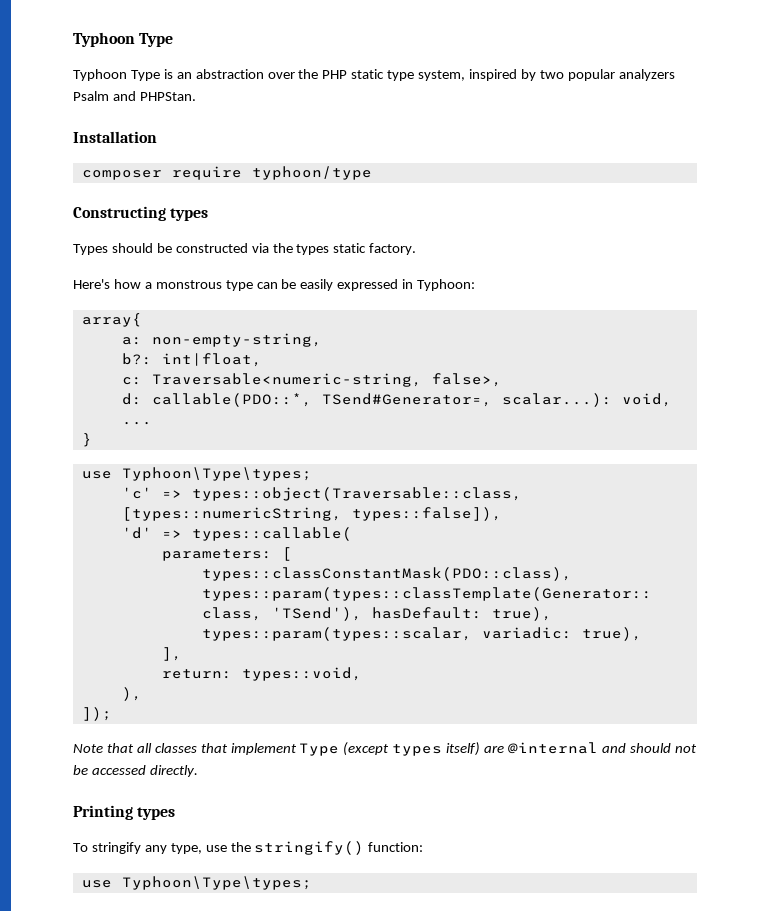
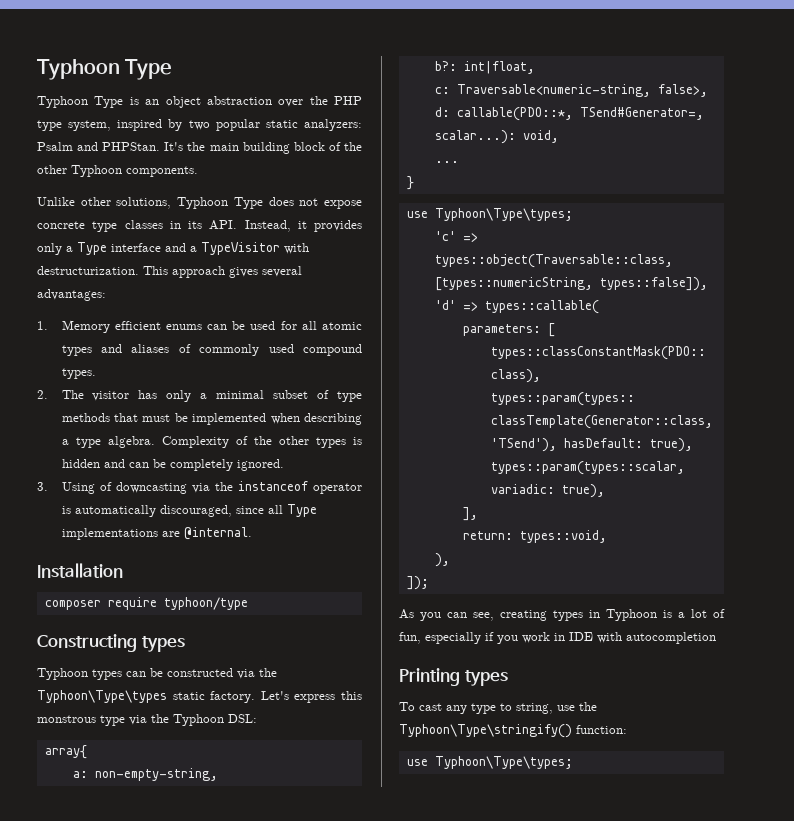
- Typhoon Type is an abstraction over the PHP static type system, inspired by two popular analyzers Psalm and PHPStan.
+ Typhoon Type is an object abstraction over the PHP type system, inspired by two popular static analyzers: Psalm and PHPStan. It's the main building block of the other Typhoon components.
+ Unlike other solutions, Typhoon Type does not expose concrete type classes in its API. Instead, it provides only a Type interface and a TypeVisitor with destructurization. This approach gives several advantages:
+ 1. Memory efficient enums can be used for all atomic types and aliases of commonly used compound types.
+ 2. The visitor has only a minimal subset of type methods that must be implemented when describing a type algebra. Complexity of the other types is hidden and can be completely ignored.
+ 3. Using of downcasting via the instanceof operator is automatically discouraged, since all Type implementations are @internal.
- Types should be constructed via the types static factory.
- Here's how a monstrous type can be easily expressed in Typhoon:
+ Typhoon types can be constructed via the Typhoon\Type\types static factory. Let's express this monstrous type via the Typhoon DSL:
- Note that all classes that implement Type (except types itself) are @internal and should not be accessed directly.
+ As you can see, creating types in Typhoon is a lot of fun, especially if you work in IDE with autocompletion
  Printing types
- To stringify any type, use the stringify() function:
+ To cast any type to string, use the Typhoon\Type\stringify() function:

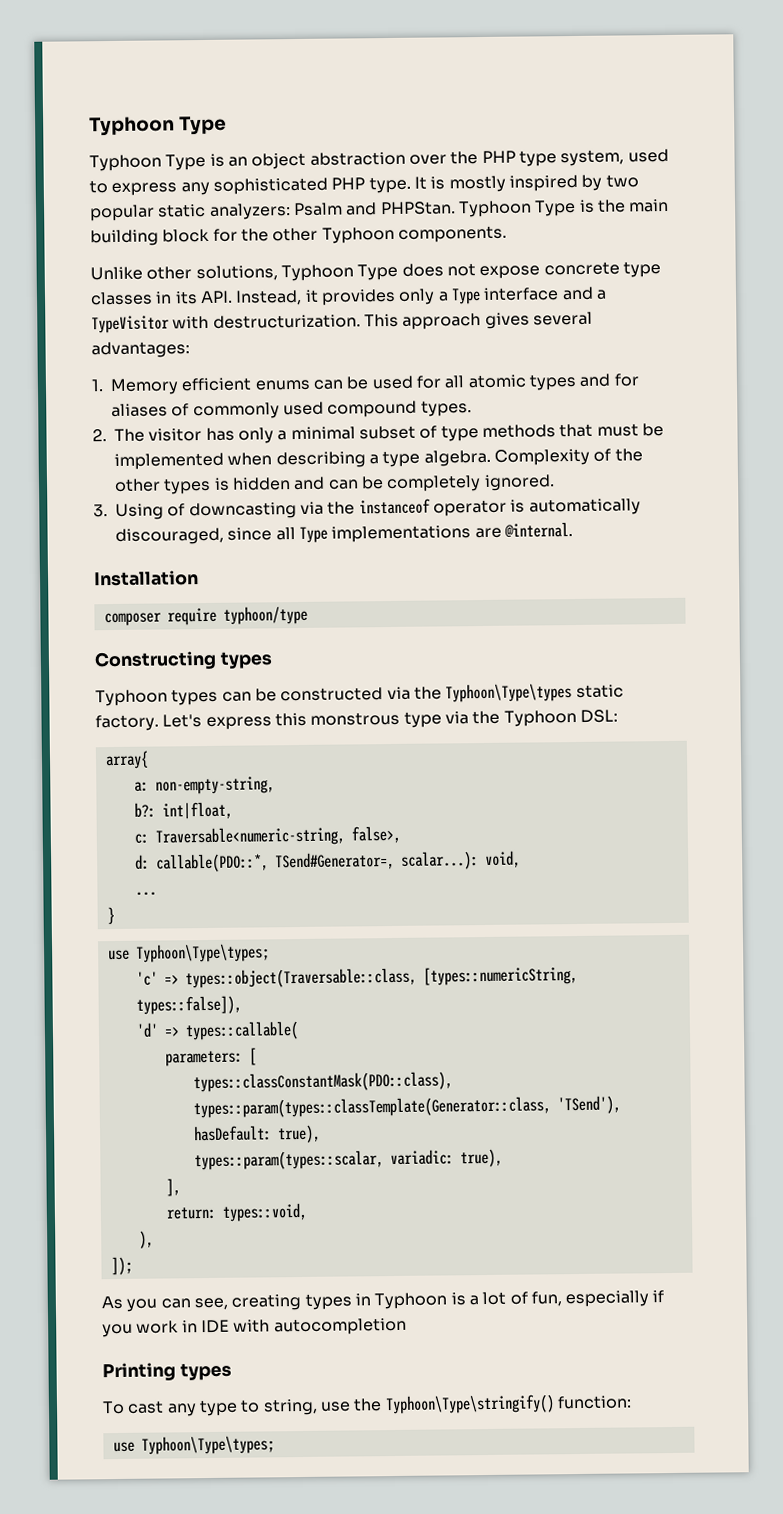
- Typhoon Type is an object abstraction over the PHP type system, inspired by two popular static analyzers: Psalm and PHPStan.
+ Typhoon Type is an object abstraction over the PHP type system, used to express any sophisticated PHP type. It is mostly inspired by two popular static analyzers: Psalm and PHPStan.
- It's the main building block of the other Typhoon components.
+ Typhoon Type is the main building block for the other Typhoon components.
- 1. Memory efficient enums can be used for all atomic types and aliases of commonly used compound types.
+ 1. Memory efficient enums can be used for all atomic types and for aliases of commonly used compound types.

